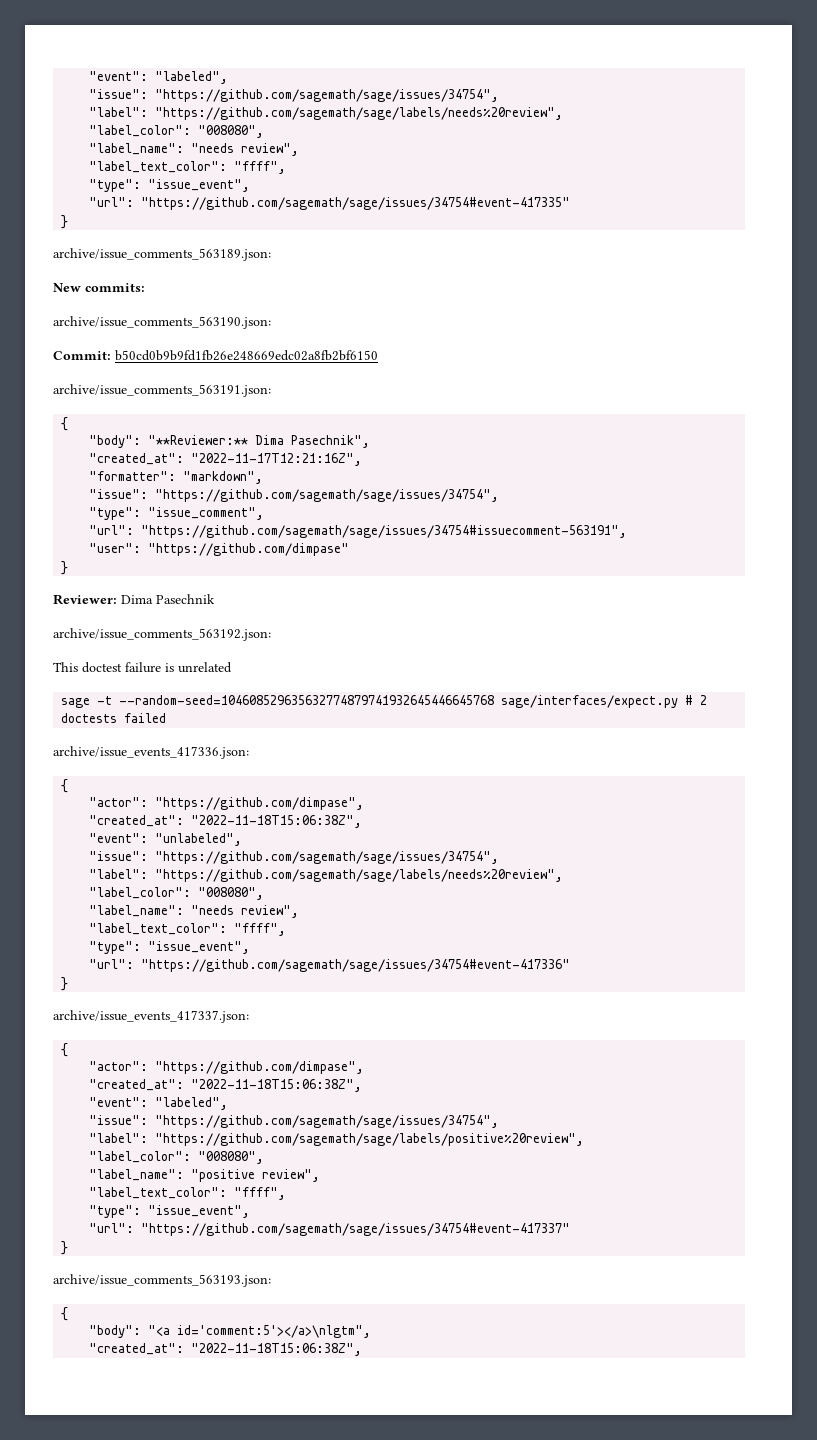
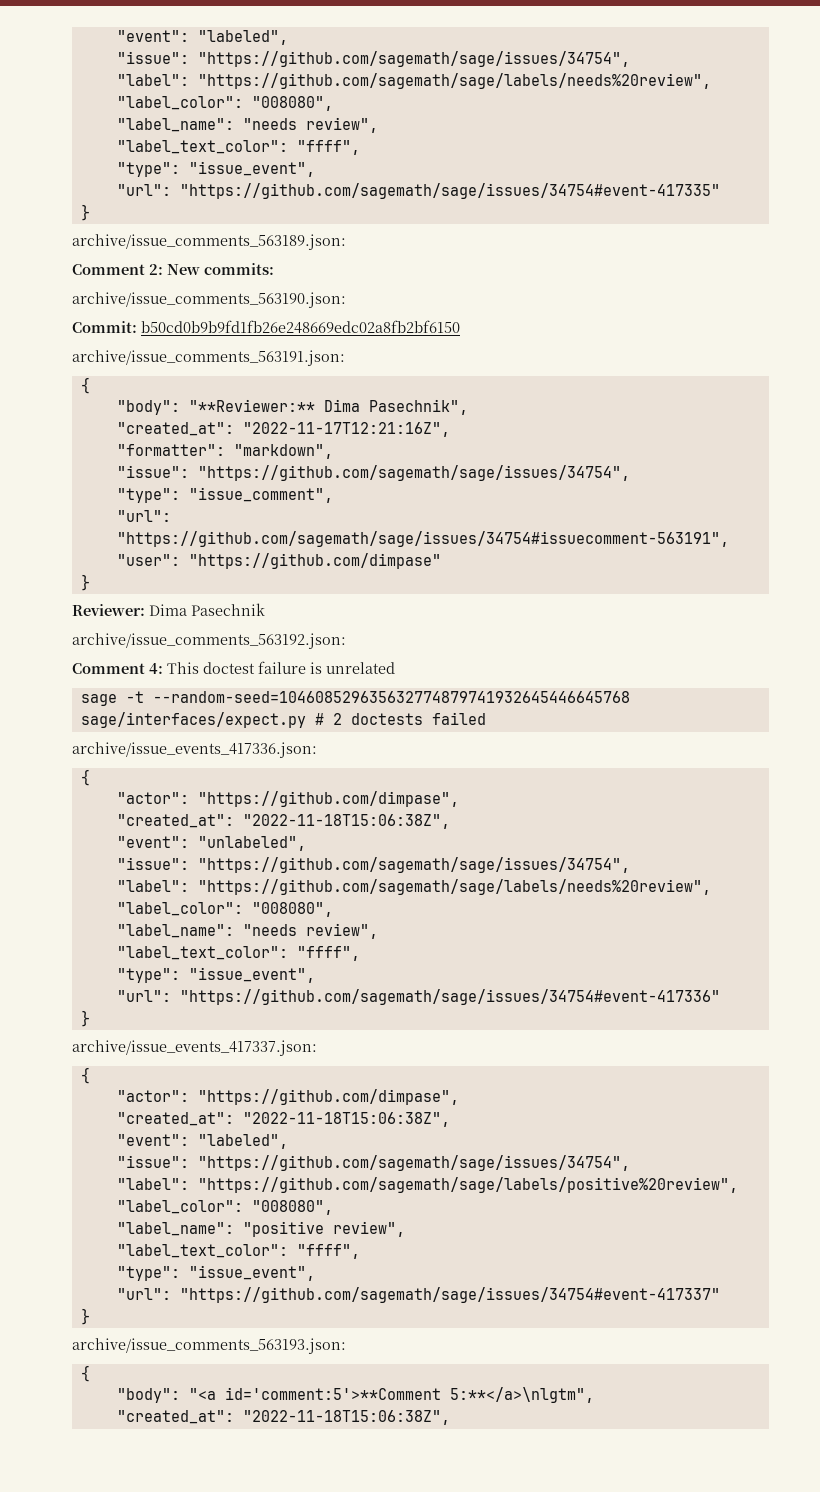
- New commits:
+ Comment 2: New commits:
- This doctest failure is unrelated
+ Comment 4: This doctest failure is unrelated
- "body": "<a id='comment:5'></a>\nlgtm",
+ "body": "<a id='comment:5'>**Comment 5:**</a>\nlgtm",

